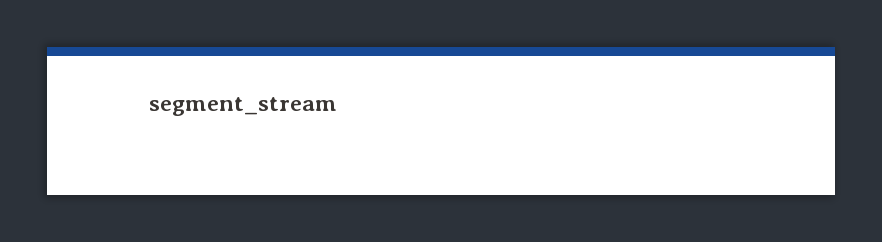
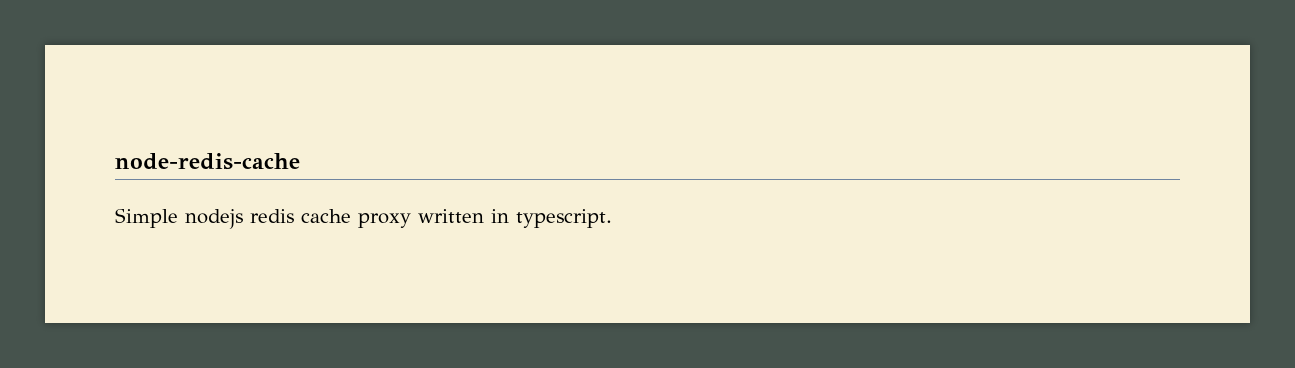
- segment_stream
+ node-redis-cache
+ Simple nodejs redis cache proxy written in typescript.

